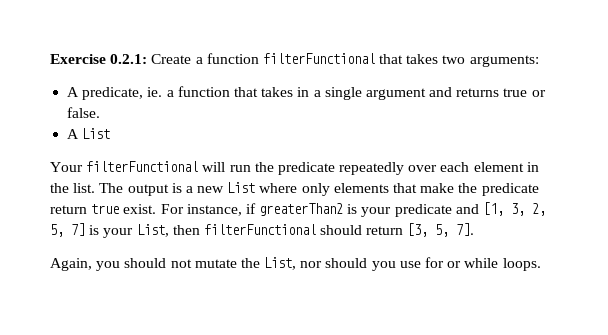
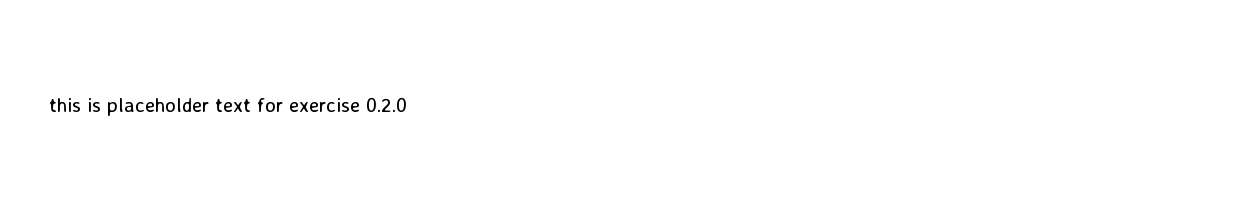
- Exercise 0.2.1: Create a function filterFunctional that takes two arguments:
- A predicate, ie. a function that takes in a single argument and returns true or false.
- A List
- Your filterFunctional will run the predicate repeatedly over each element in the list. The output is a new List where only elements that make the predicate return true exist. For instance, if greaterThan2 is your predicate and [1, 3, 2, 5, 7] is your List, then filterFunctional should return [3, 5, 7].
- Again, you should not mutate the List, nor should you use for or while loops.
+ this is placeholder text for exercise 0.2.0

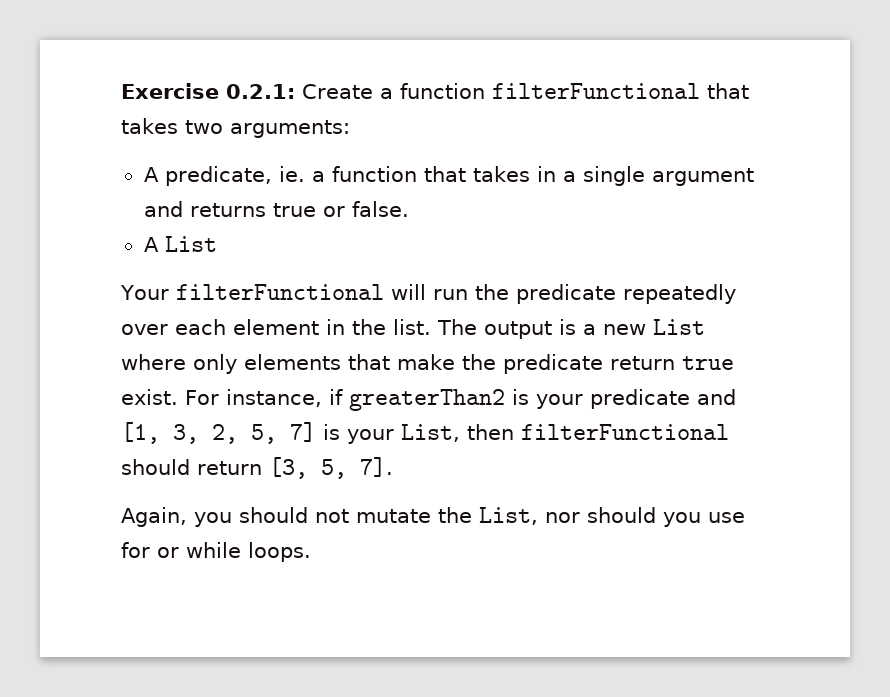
- this is placeholder text for exercise 0.2.0
+ Exercise 0.2.1: Create a function filterFunctional that takes two arguments:
+ A predicate, ie. a function that takes in a single argument and returns true or false.
+ A List
+ Your filterFunctional will run the predicate repeatedly over each element in the list. The output is a new List where only elements that make the predicate return true exist. For instance, if greaterThan2 is your predicate and [1, 3, 2, 5, 7] is your List, then filterFunctional should return [3, 5, 7].
+ Again, you should not mutate the List, nor should you use for or while loops.

